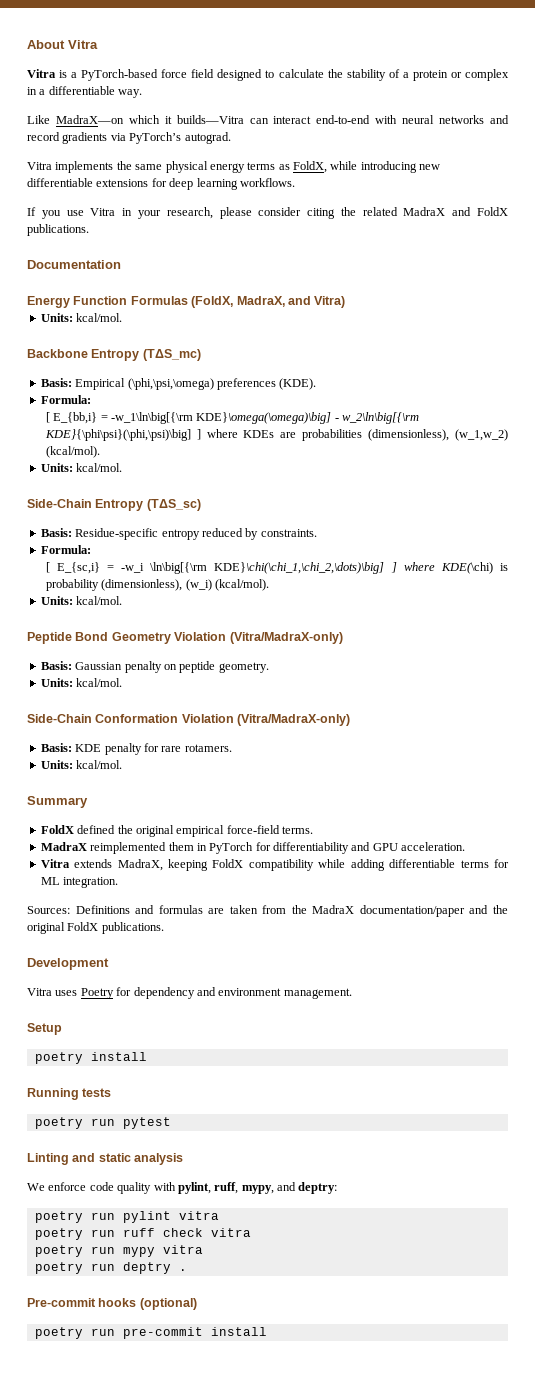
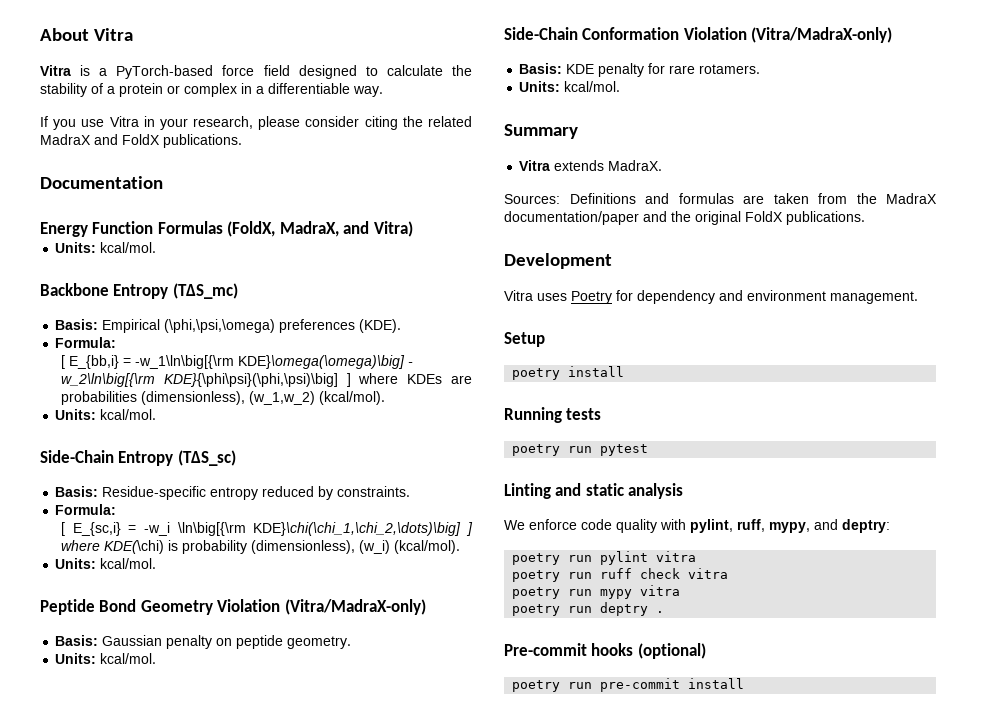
- Like MadraX—on which it builds—Vitra can interact end-to-end with neural networks and record gradients via PyTorch’s autograd.
- Vitra implements the same physical energy terms as FoldX, while introducing new differentiable extensions for deep learning workflows.
- FoldX defined the original empirical force-field terms.
- MadraX reimplemented them in PyTorch for differentiability and GPU acceleration.
- Vitra extends MadraX, keeping FoldX compatibility while adding differentiable terms for ML integration.
+ Vitra extends MadraX.

